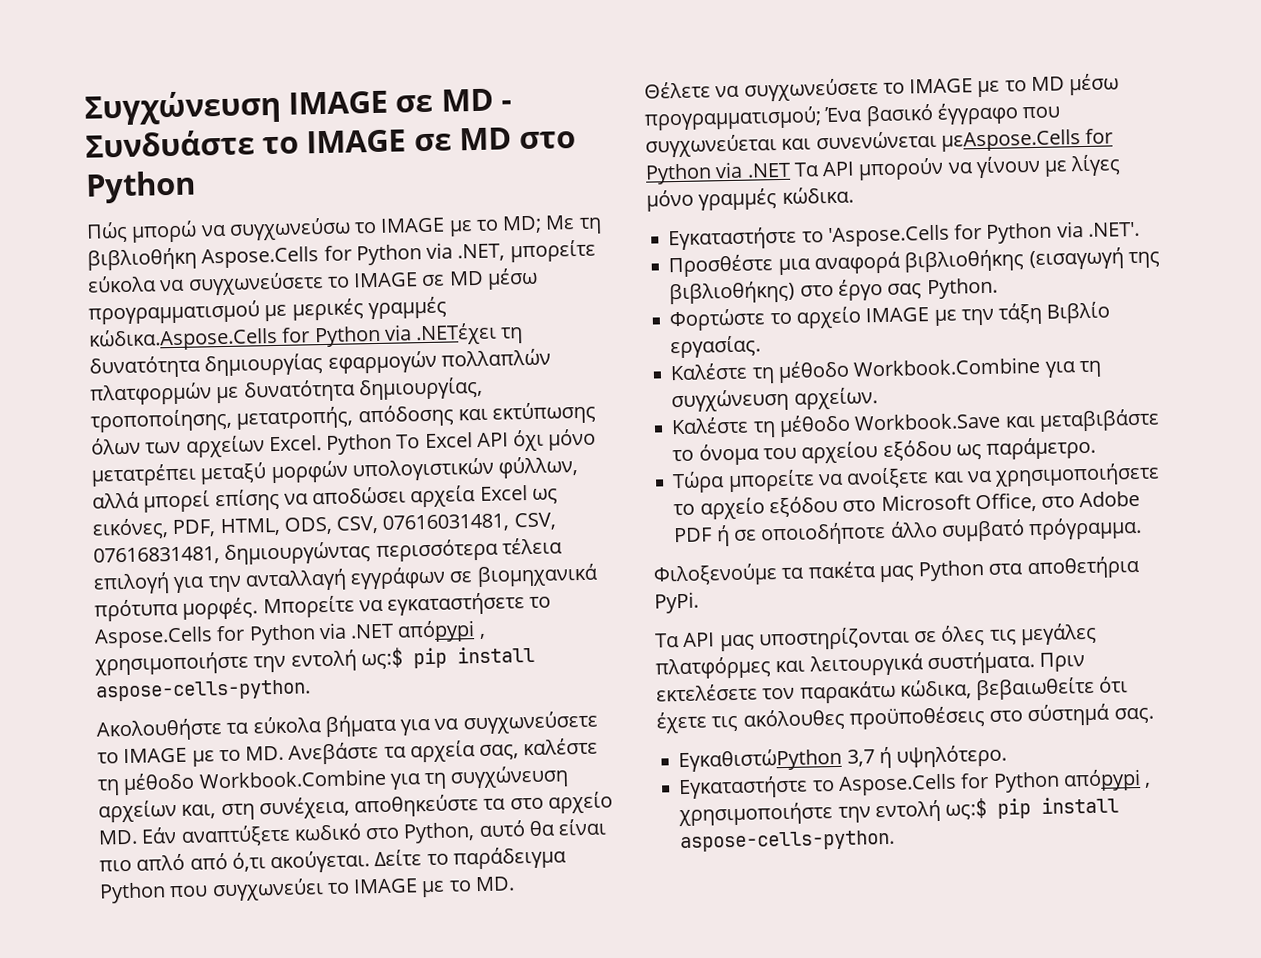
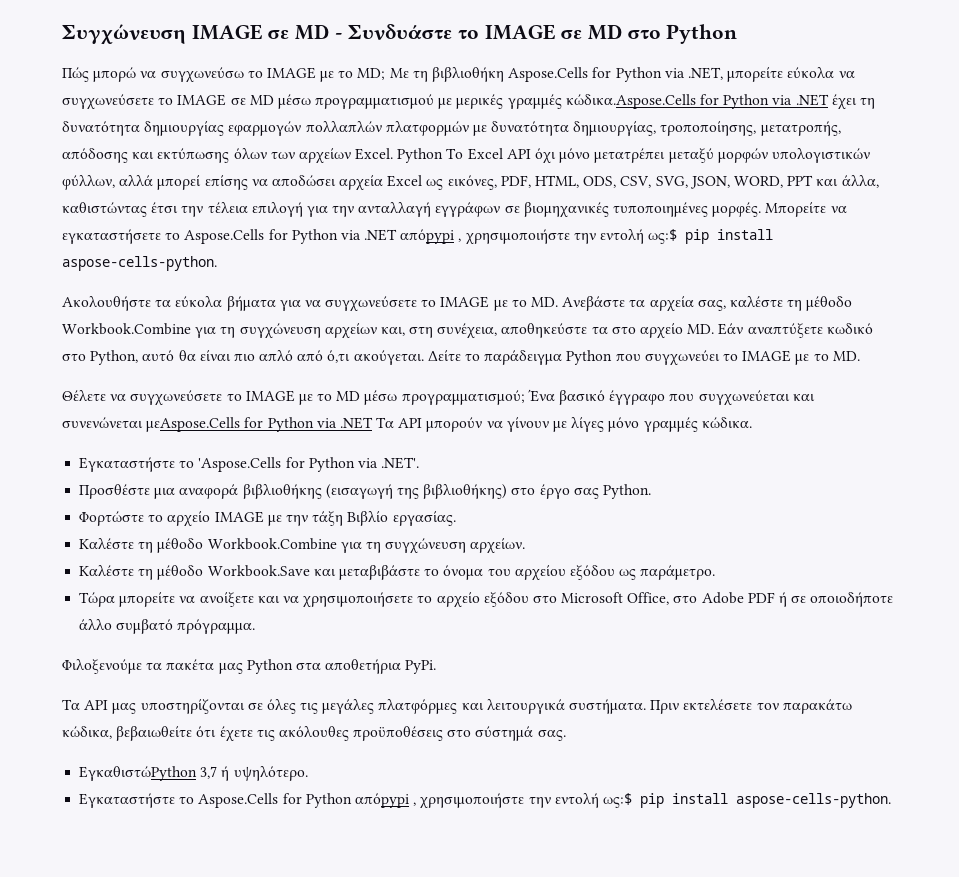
- Πώς μπορώ να συγχωνεύσω το IMAGE με το MD; Με τη βιβλιοθήκη Aspose.Cells for Python via .NET, μπορείτε εύκολα να συγχωνεύσετε το IMAGE σε MD μέσω προγραμματισμού με μερικές γραμμές κώδικα.Aspose.Cells for Python via .NETέχει τη δυνατότητα δημιουργίας εφαρμογών πολλαπλών πλατφορμών με δυνατότητα δημιουργίας, τροποποίησης, μετατροπής, απόδοσης και εκτύπωσης όλων των αρχείων Excel.
+ Πώς μπορώ να συγχωνεύσω το IMAGE με το MD; Με τη βιβλιοθήκη Aspose.Cells for Python via .NET, μπορείτε εύκολα να συγχωνεύσετε το IMAGE σε MD μέσω προγραμματισμού με μερικές γραμμές κώδικα.Aspose.Cells for Python via .NET έχει τη δυνατότητα δημιουργίας εφαρμογών πολλαπλών πλατφορμών με δυνατότητα δημιουργίας, τροποποίησης, μετατροπής, απόδοσης και εκτύπωσης όλων των αρχείων Excel.
- Python Το Excel API όχι μόνο μετατρέπει μεταξύ μορφών υπολογιστικών φύλλων, αλλά μπορεί επίσης να αποδώσει αρχεία Excel ως εικόνες, PDF, HTML, ODS, CSV, 07616031481, CSV, 07616831481, δημιουργώντας περισσότερα τέλεια επιλογή για την ανταλλαγή εγγράφων σε βιομηχανικά πρότυπα μορφές.
+ Python Το Excel API όχι μόνο μετατρέπει μεταξύ μορφών υπολογιστικών φύλλων, αλλά μπορεί επίσης να αποδώσει αρχεία Excel ως εικόνες, PDF, HTML, ODS, CSV, SVG, JSON, WORD, PPT και άλλα, καθιστώντας έτσι την τέλεια επιλογή για την ανταλλαγή εγγράφων σε βιομηχανικές τυποποιημένες μορφές.

